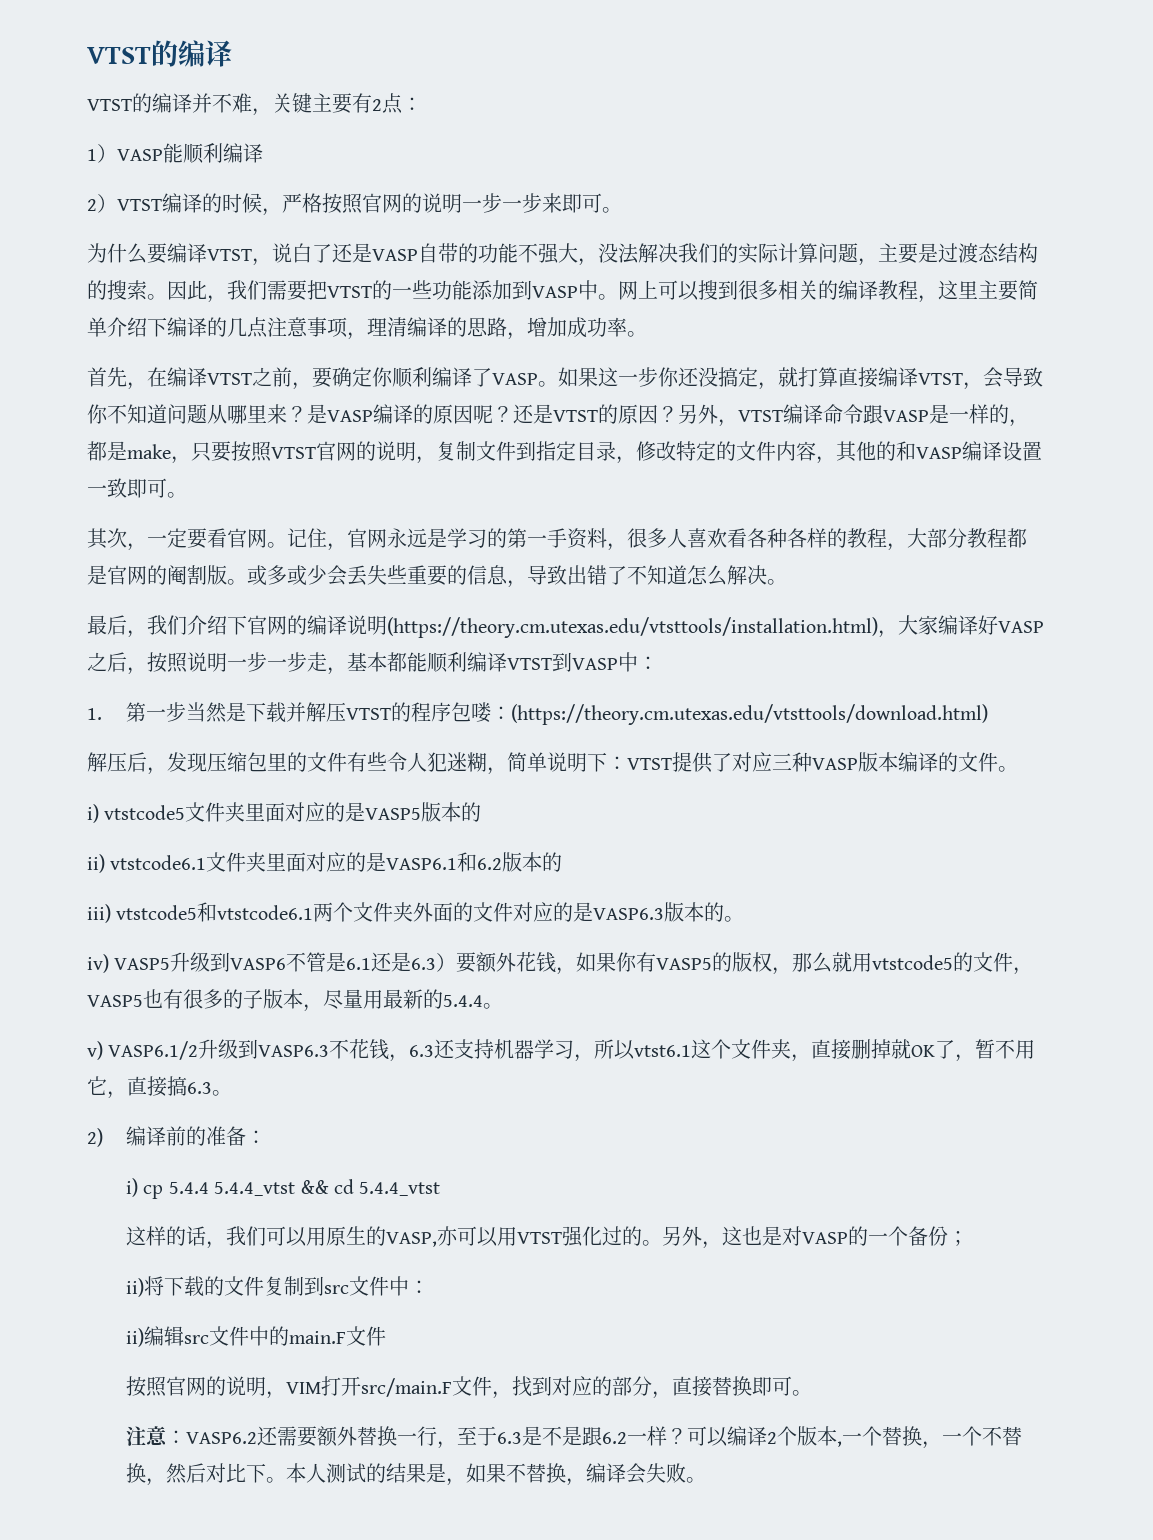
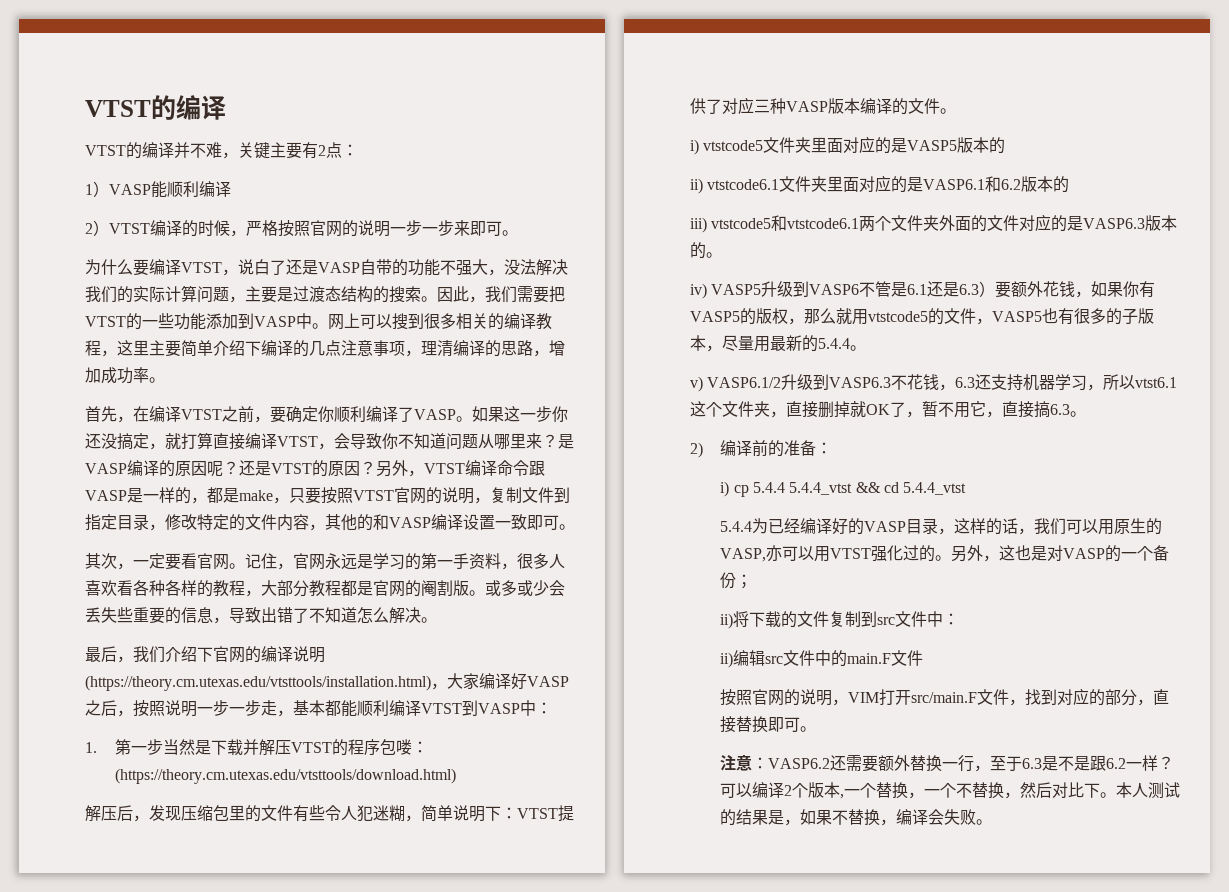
- 这样的话，我们可以用原生的VASP,亦可以用VTST强化过的。
+ 5.4.4为已经编译好的VASP目录，这样的话，我们可以用原生的VASP,亦可以用VTST强化过的。

